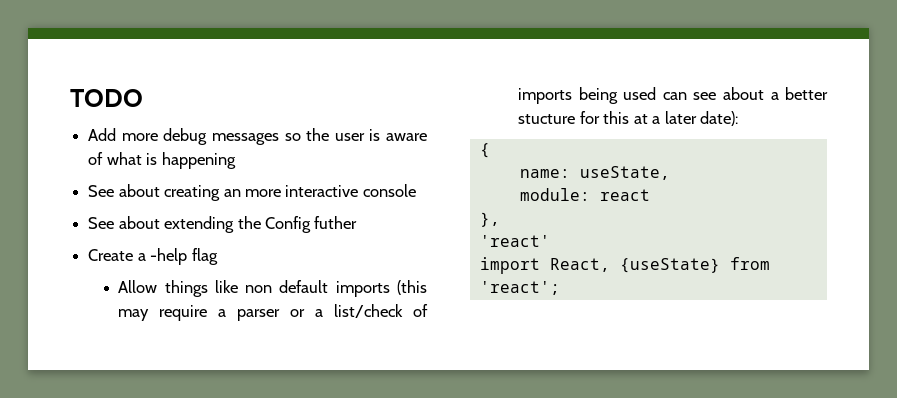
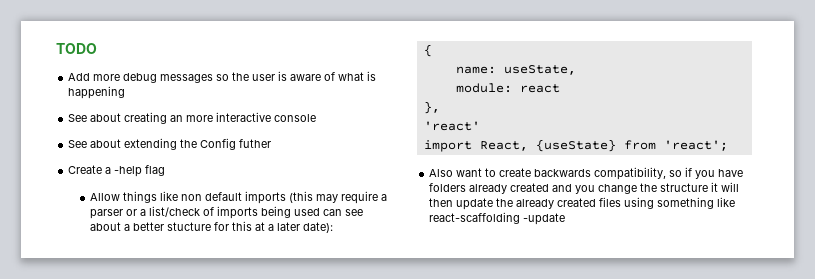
+ Also want to create backwards compatibility, so if you have folders already created and you change the structure it will then update the already created files using something like react-scaffolding -update

